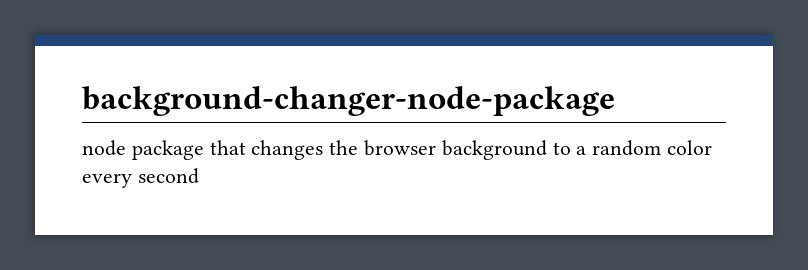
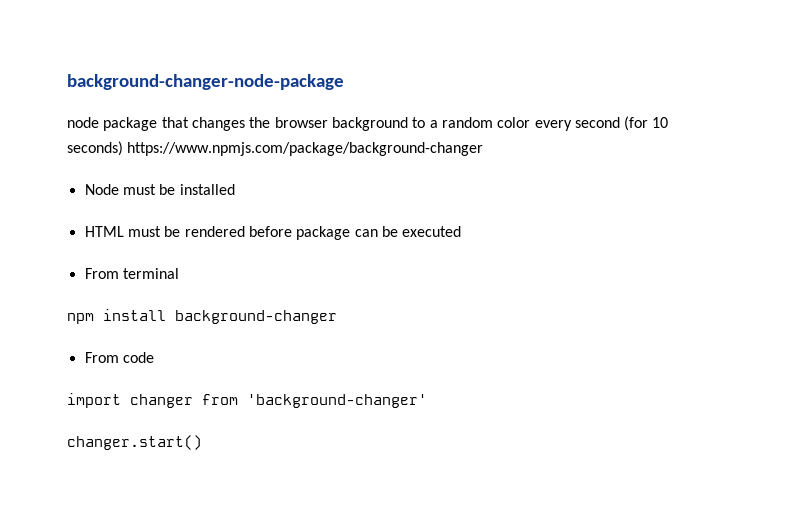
- node package that changes the browser background to a random color every second
+ node package that changes the browser background to a random color every second (for 10 seconds) https://www.npmjs.com/package/background-changer
+ Node must be installed
+ HTML must be rendered before package can be executed
+ From terminal
+ npm install background-changer
+ From code
+ import changer from 'background-changer'
+ changer.start()

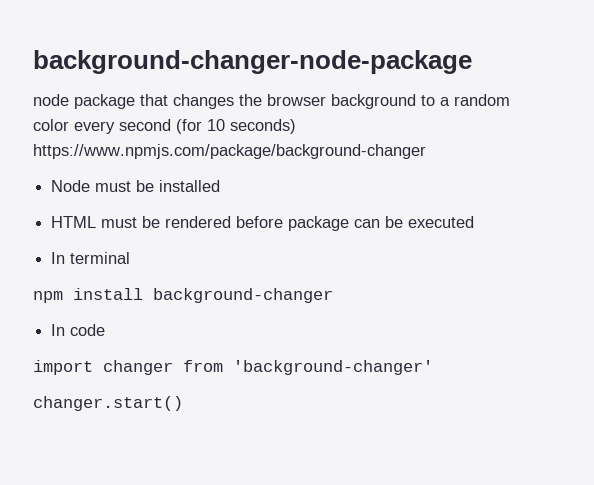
- From terminal
+ In terminal
- From code
+ In code

